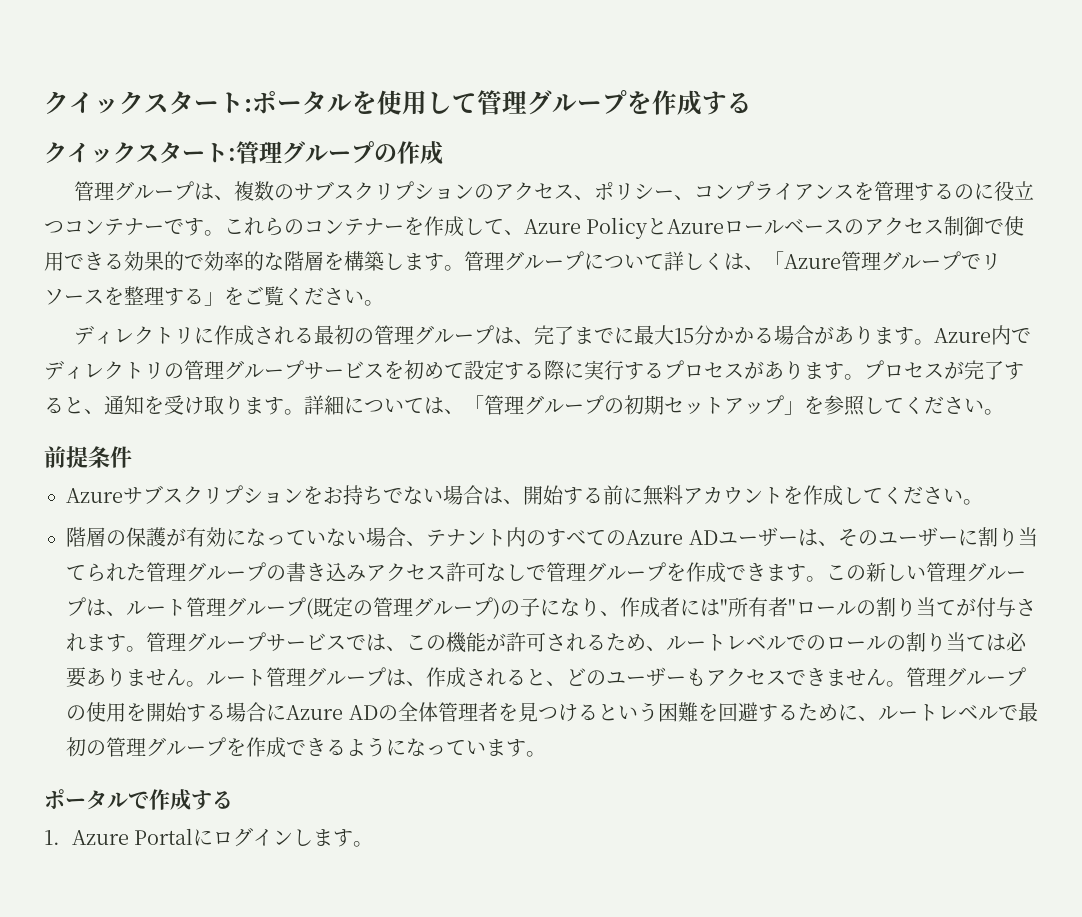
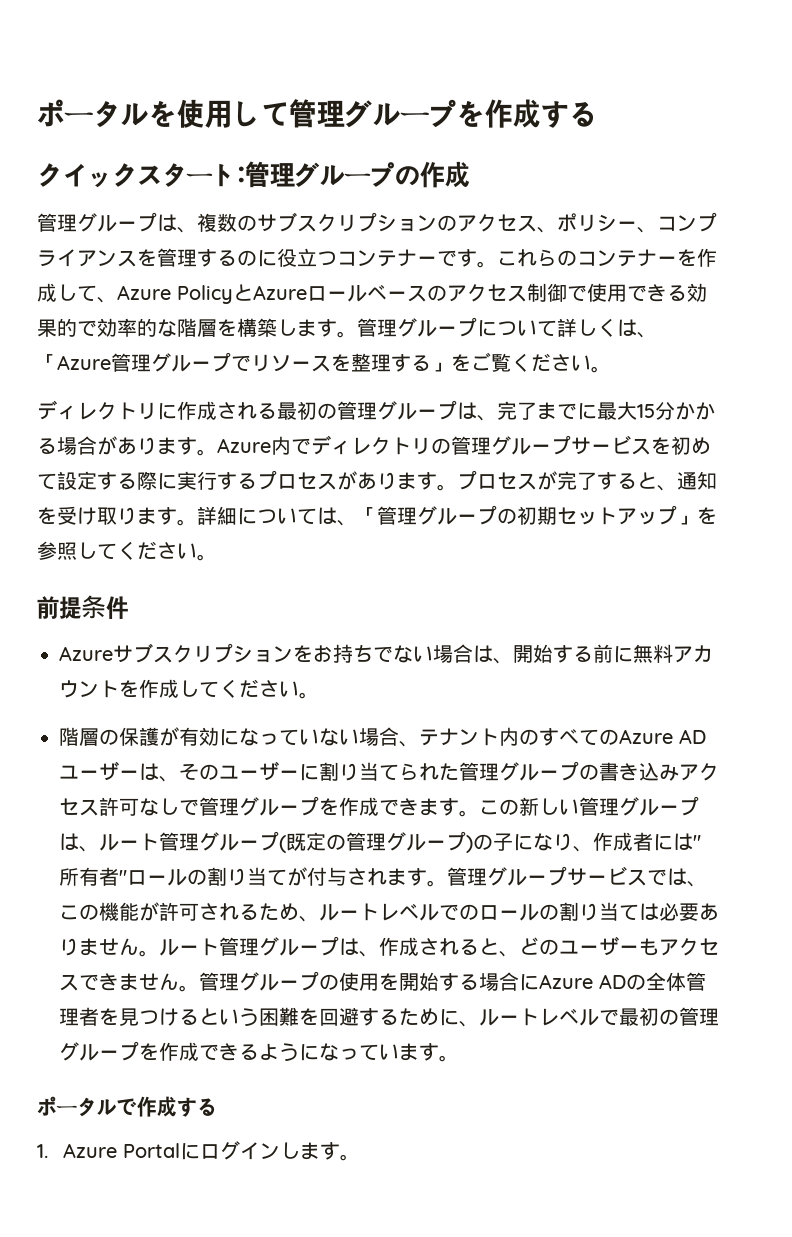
- クイックスタート:ポータルを使用して管理グループを作成する
+ ポータルを使用して管理グループを作成する

